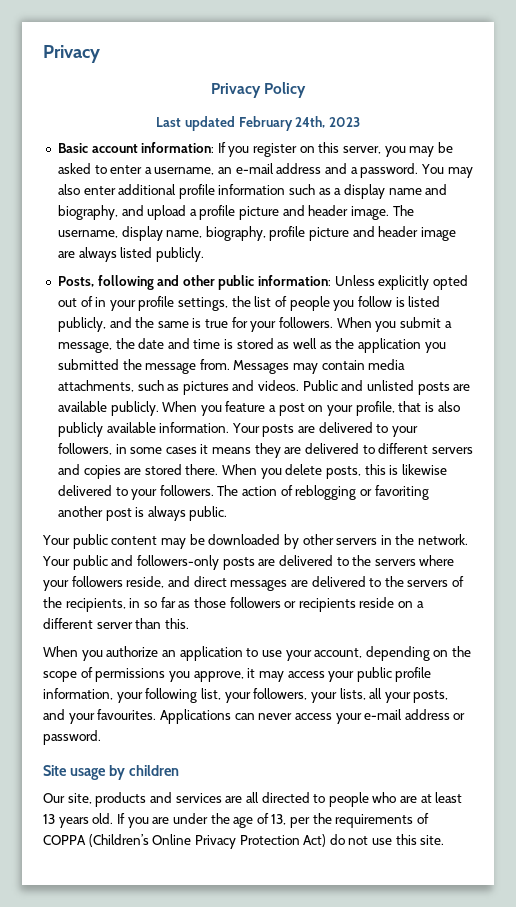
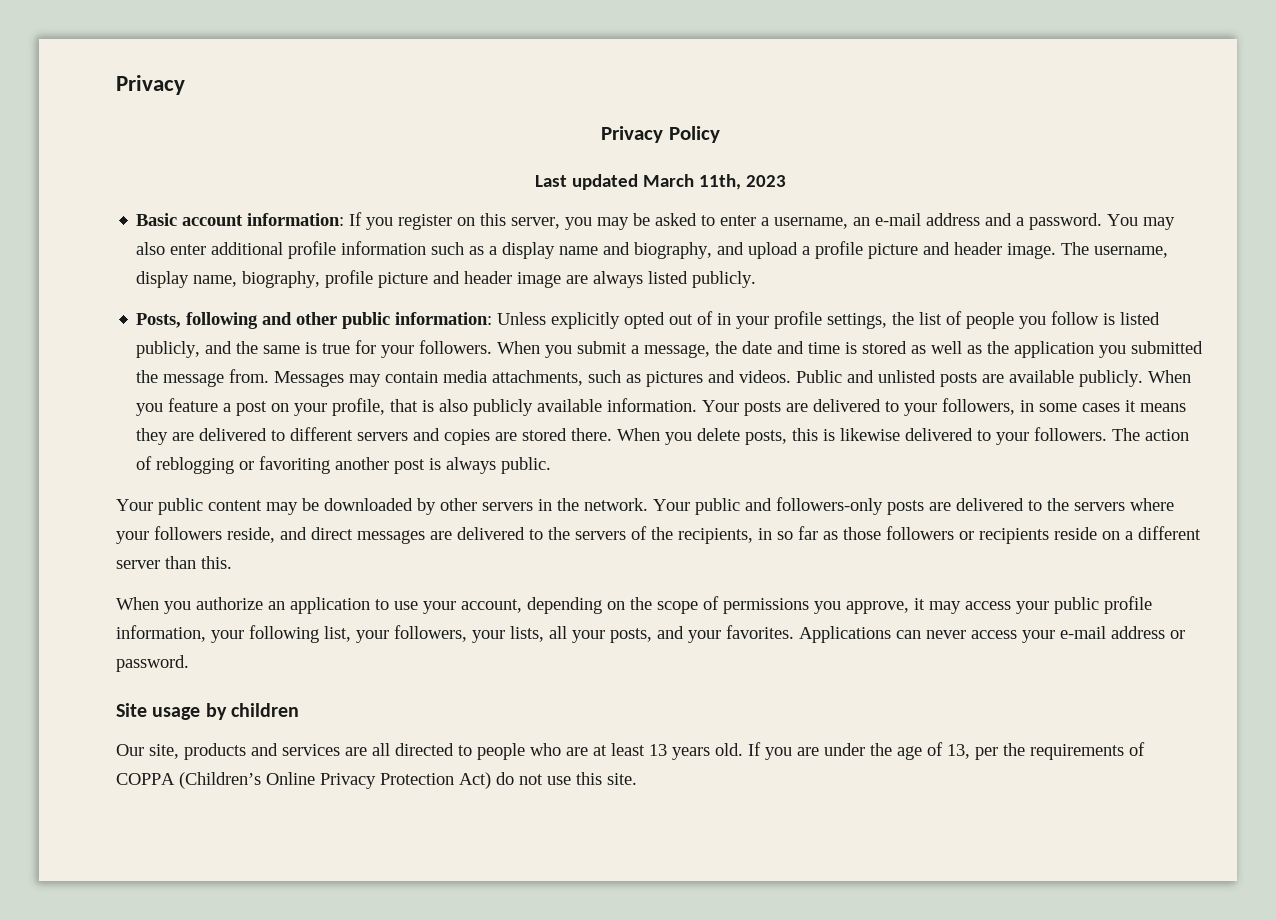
- Last updated February 24th, 2023
+ Last updated March 11th, 2023
- When you authorize an application to use your account, depending on the scope of permissions you approve, it may access your public profile information, your following list, your followers, your lists, all your posts, and your favourites.
+ When you authorize an application to use your account, depending on the scope of permissions you approve, it may access your public profile information, your following list, your followers, your lists, all your posts, and your favorites.

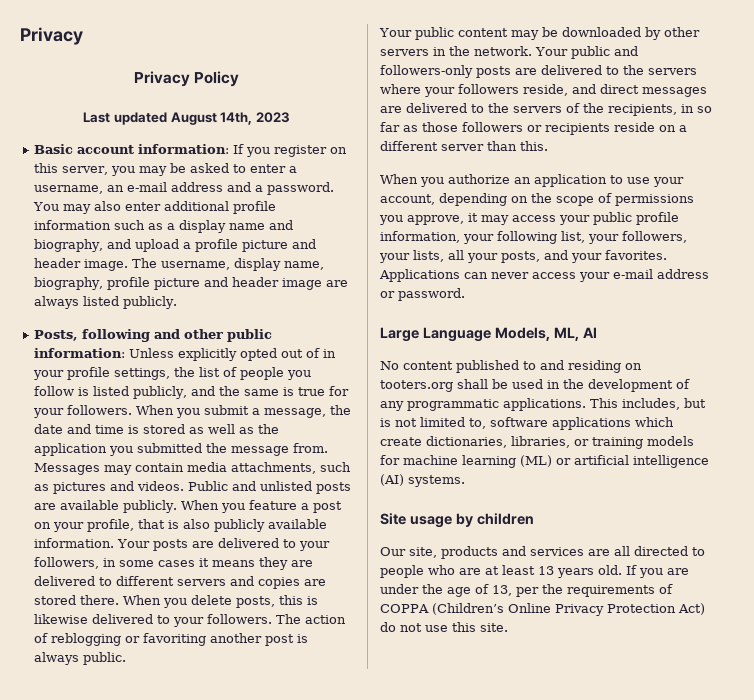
- Last updated March 11th, 2023
+ Last updated August 14th, 2023
+ Large Language Models, ML, AI
+ No content published to and residing on tooters.org shall be used in the development of any programmatic applications. This includes, but is not limited to, software applications which create dictionaries, libraries, or training models for machine learning (ML) or artificial intelligence (AI) systems.

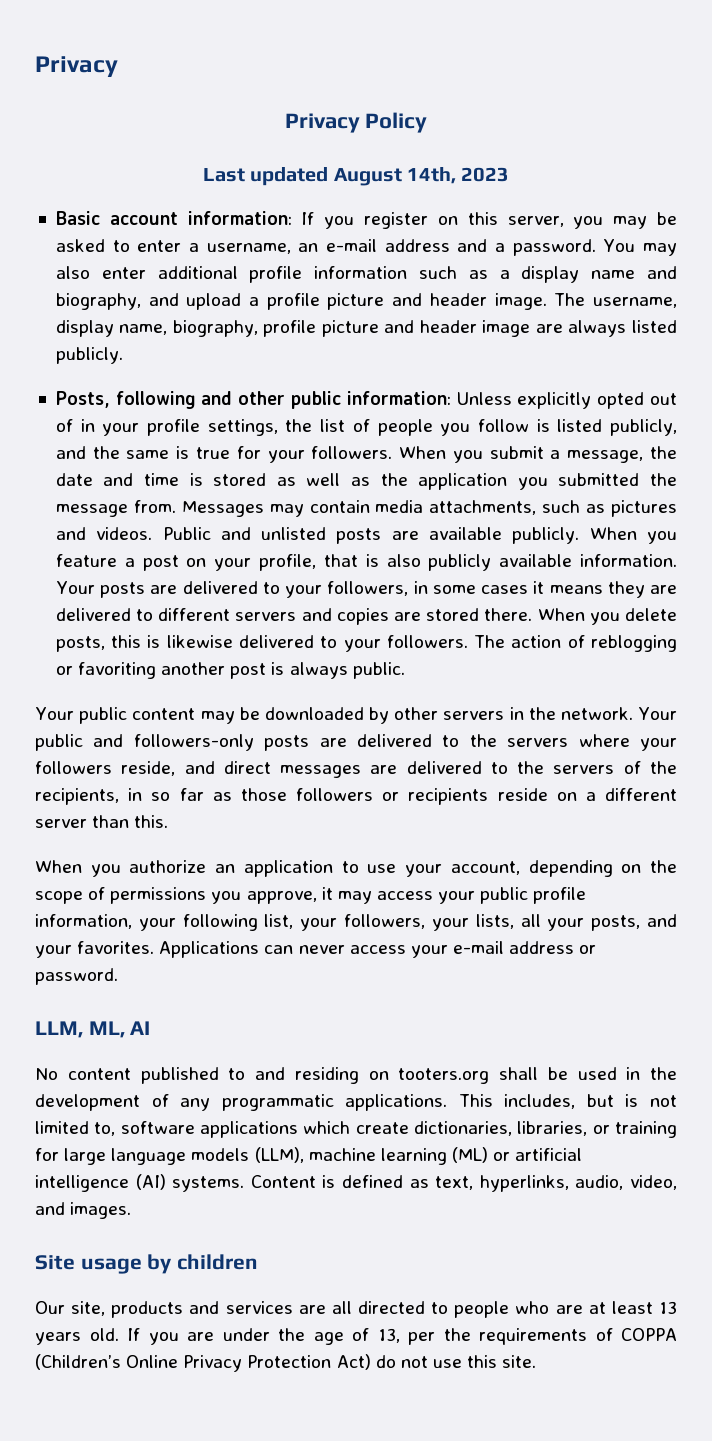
- Large Language Models, ML, AI
+ LLM, ML, AI
- This includes, but is not limited to, software applications which create dictionaries, libraries, or training models for machine learning (ML) or artificial intelligence (AI) systems.
+ This includes, but is not limited to, software applications which create dictionaries, libraries, or training for large language models (LLM), machine learning (ML) or artificial intelligence (AI) systems. Content is defined as text, hyperlinks, audio, video, and images.

